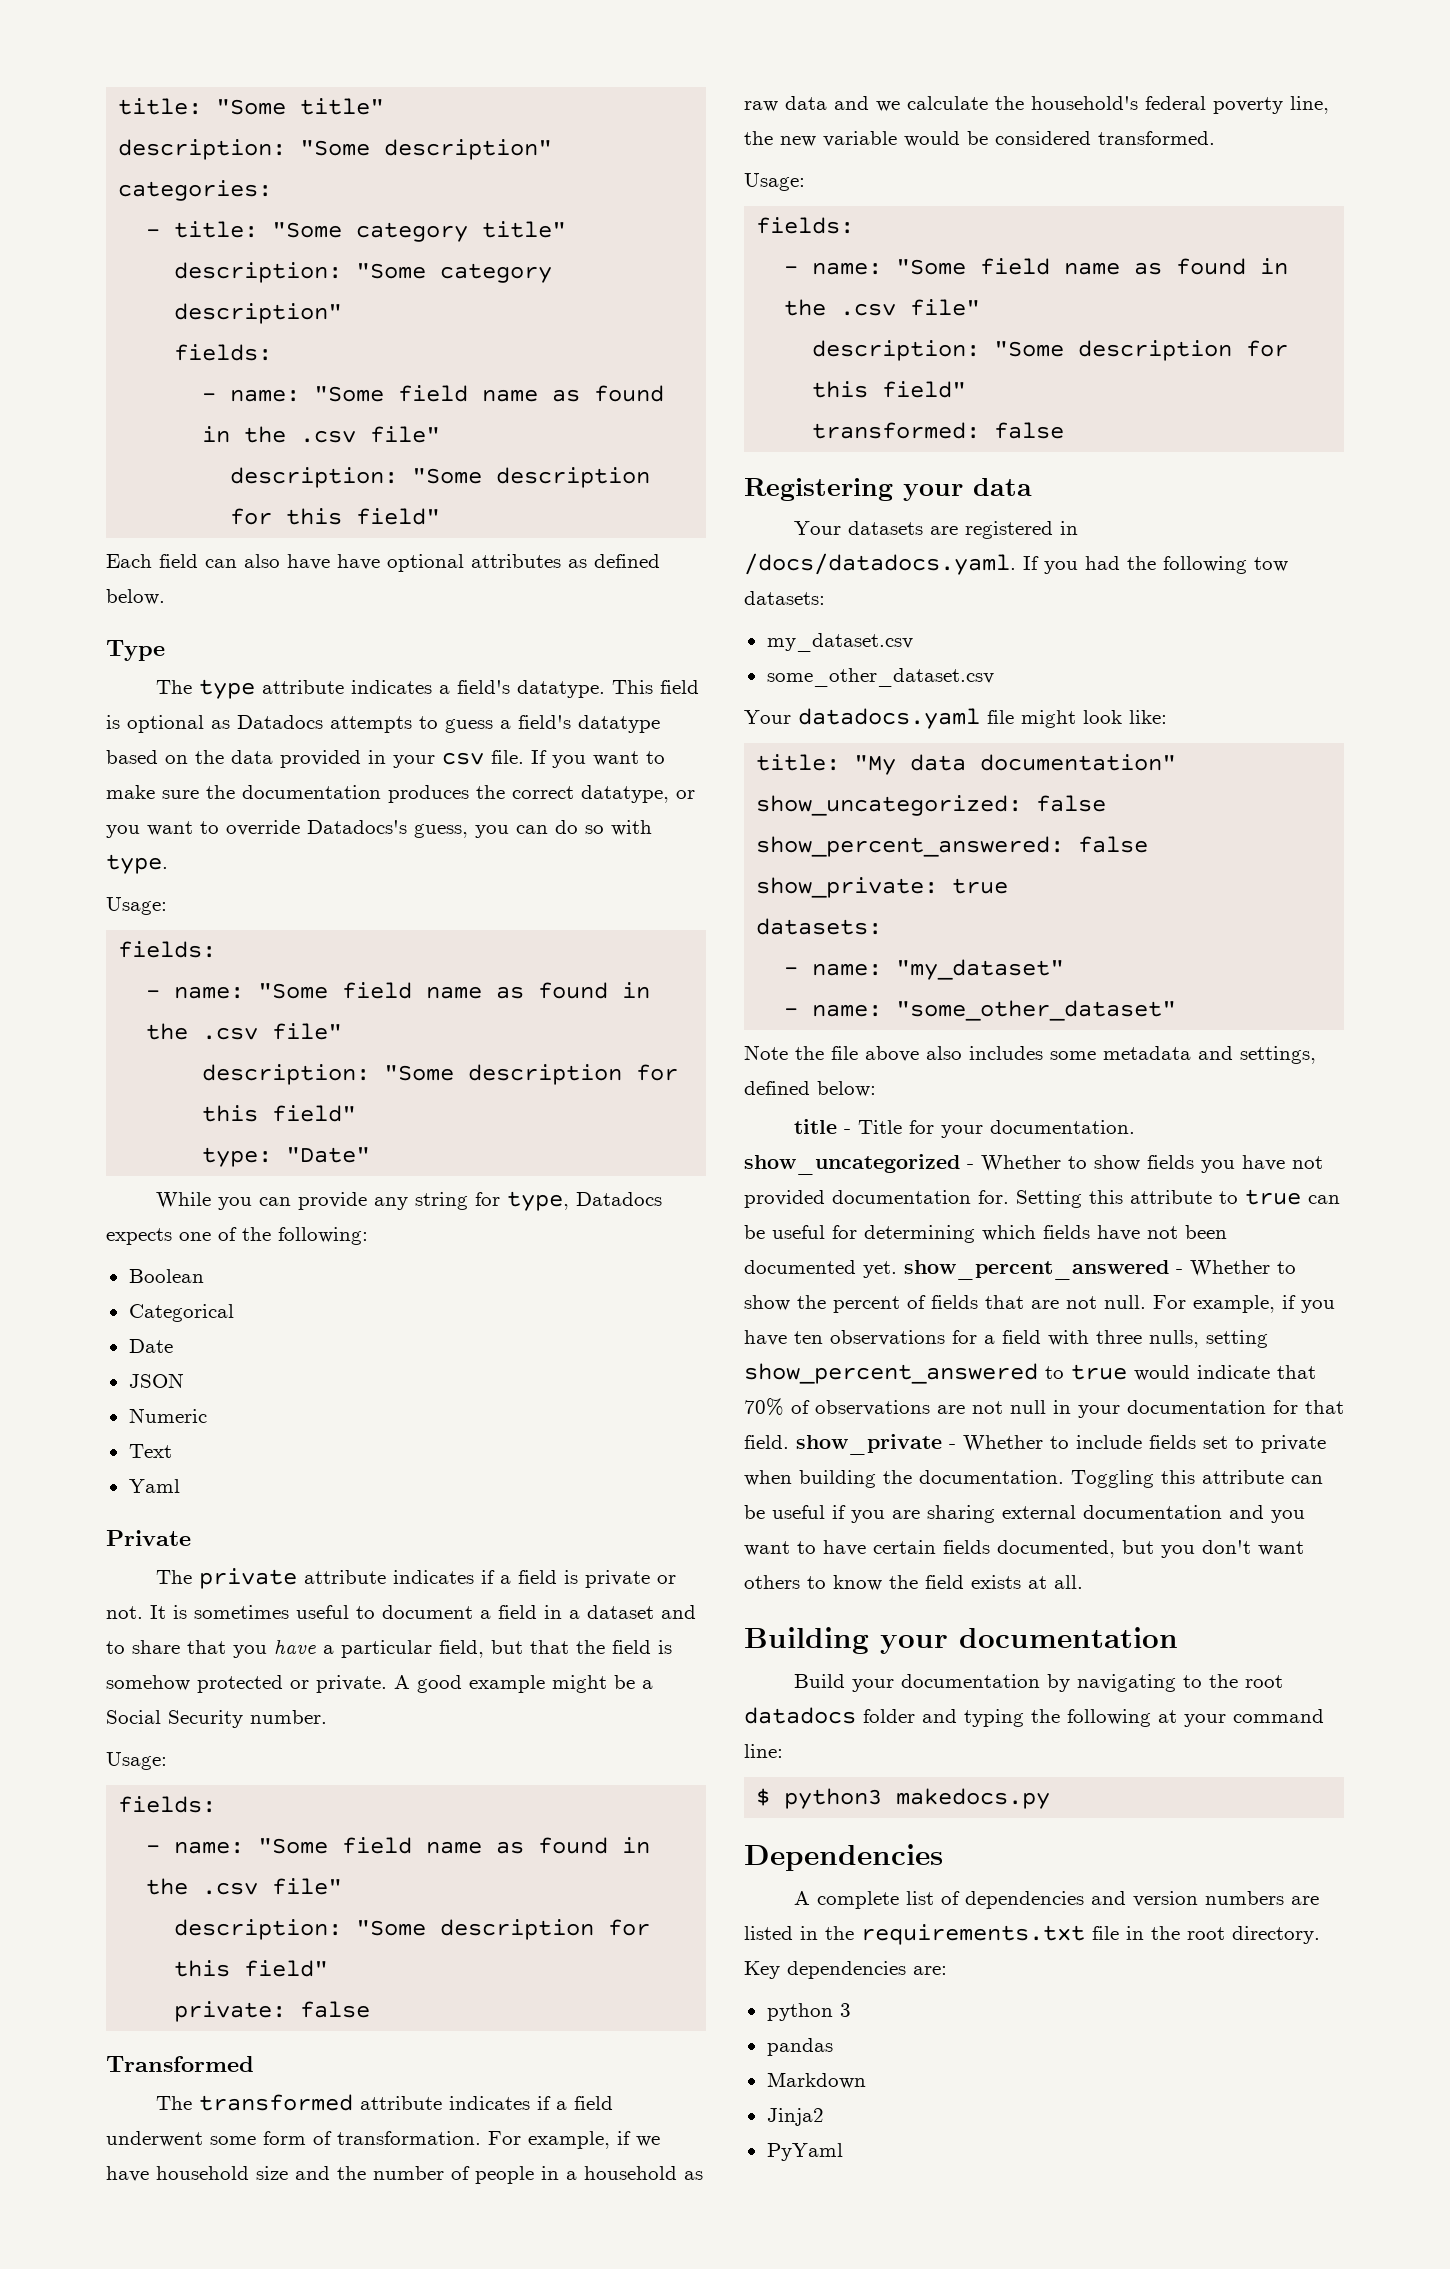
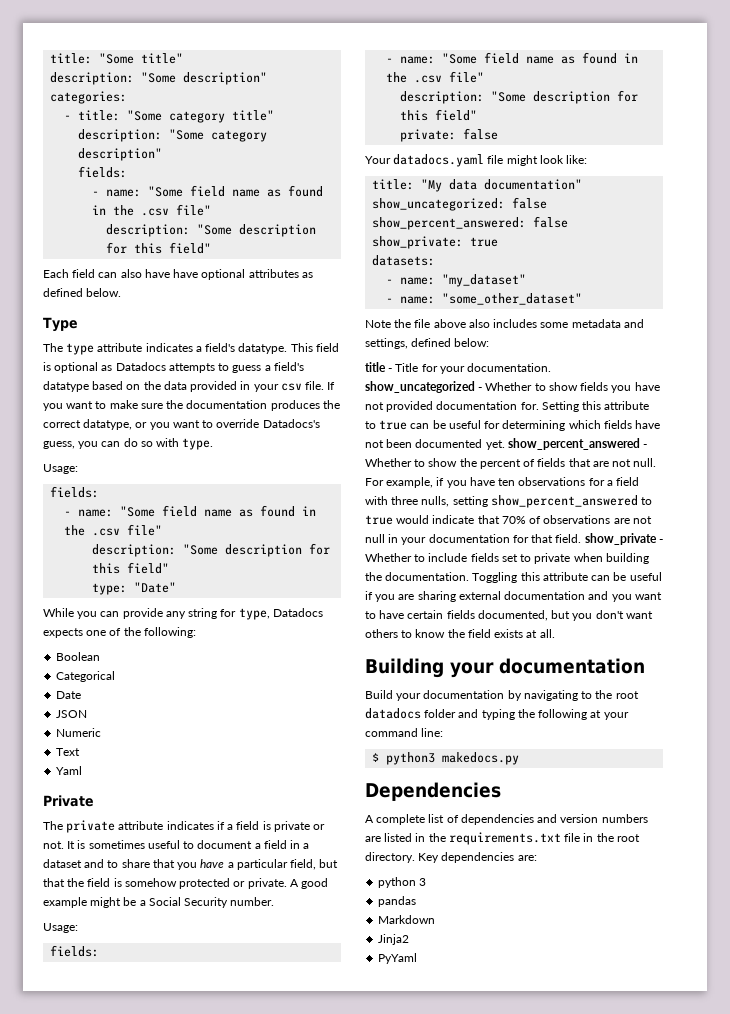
- Transformed
- The transformed attribute indicates if a field underwent some form of transformation. For example, if we have household size and the number of people in a household as raw data and we calculate the household's federal poverty line, the new variable would be considered transformed.
- Usage:
- fields:
- - name: "Some field name as found in the .csv file"
- description: "Some description for this field"
- transformed: false
- Registering your data
- Your datasets are registered in /docs/datadocs.yaml. If you had the following tow datasets:
- my_dataset.csv
- some_other_dataset.csv

